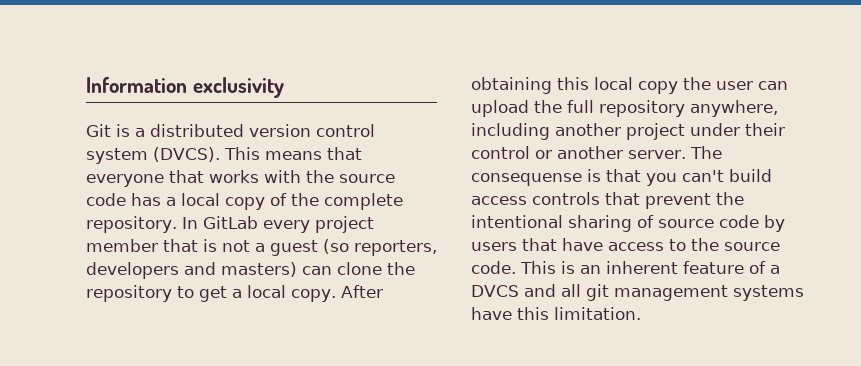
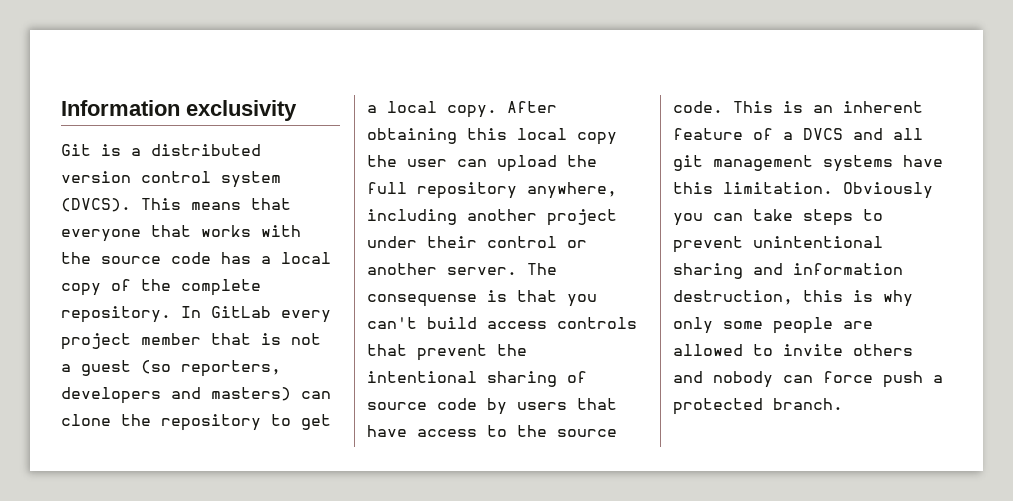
+ Obviously you can take steps to prevent unintentional sharing and information destruction, this is why only some people are allowed to invite others and nobody can force push a protected branch.

